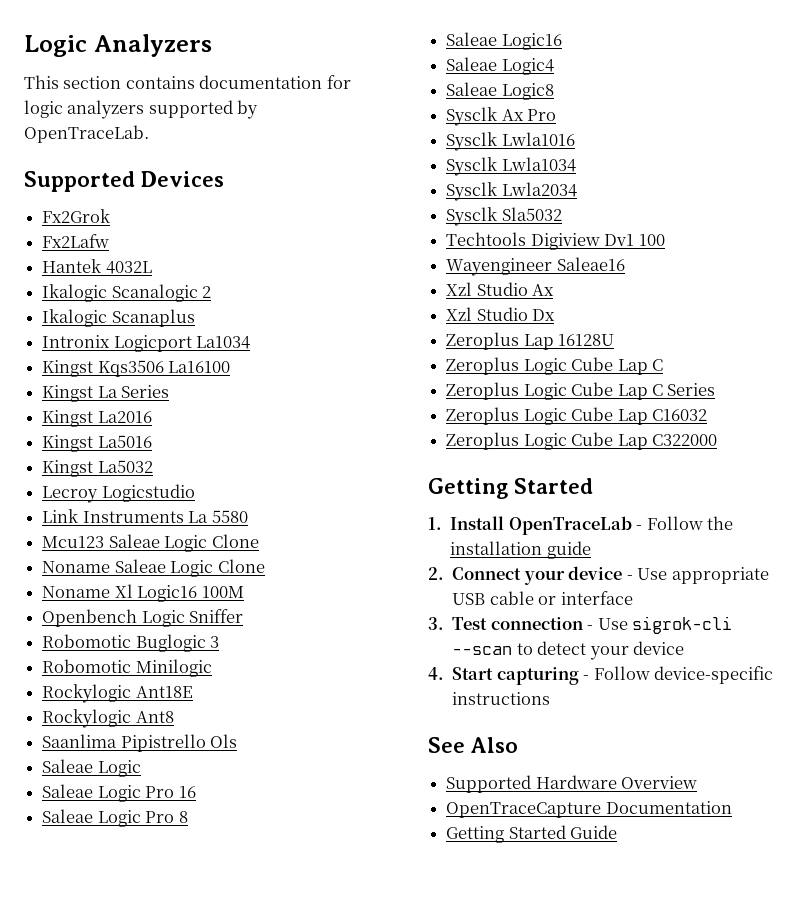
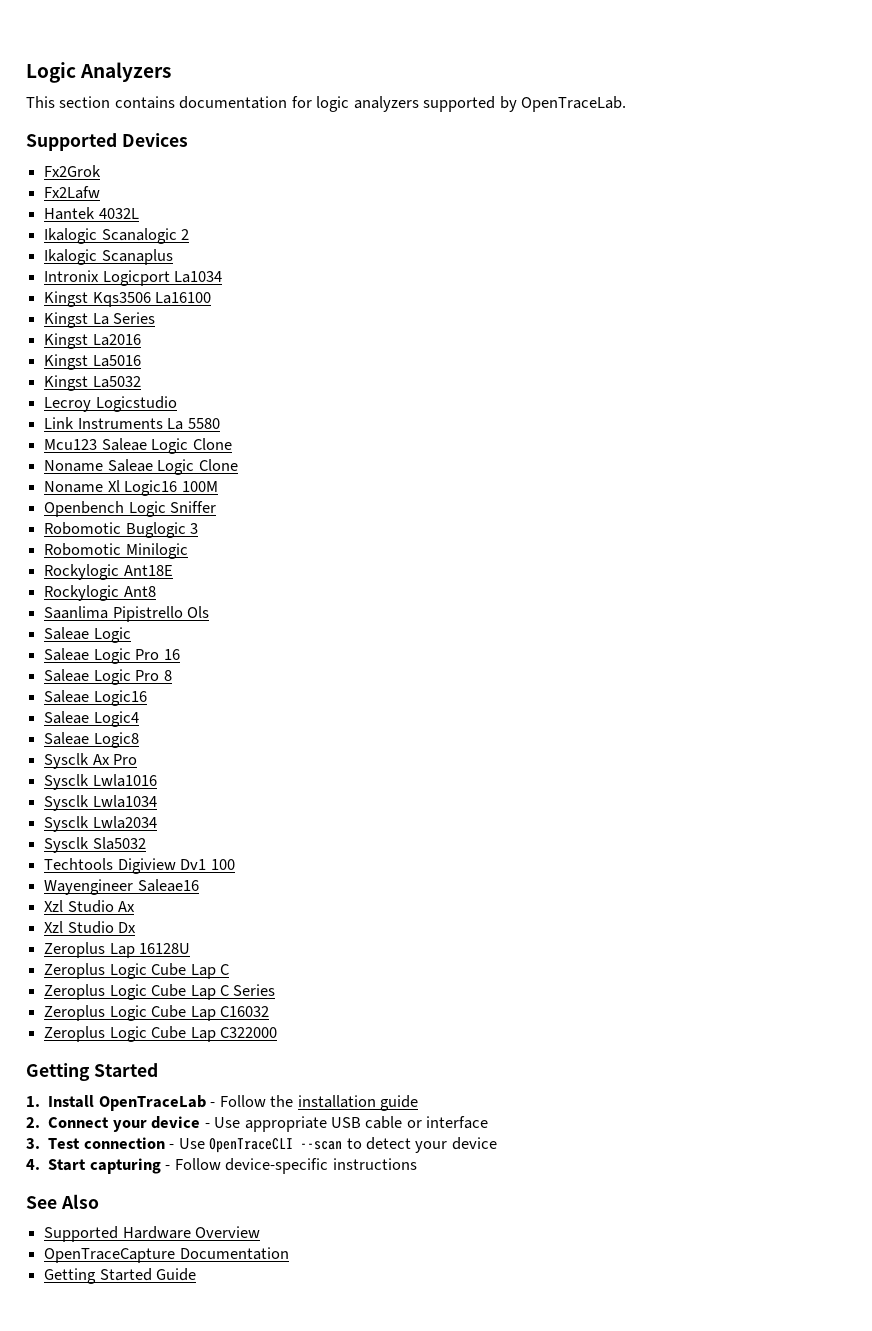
- 3. Test connection - Use sigrok-cli --scan to detect your device
+ 3. Test connection - Use OpenTraceCLI --scan to detect your device

